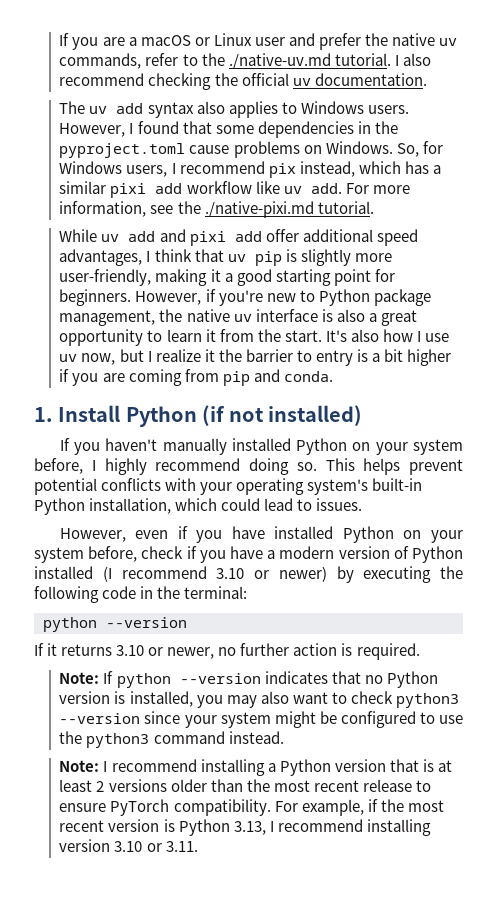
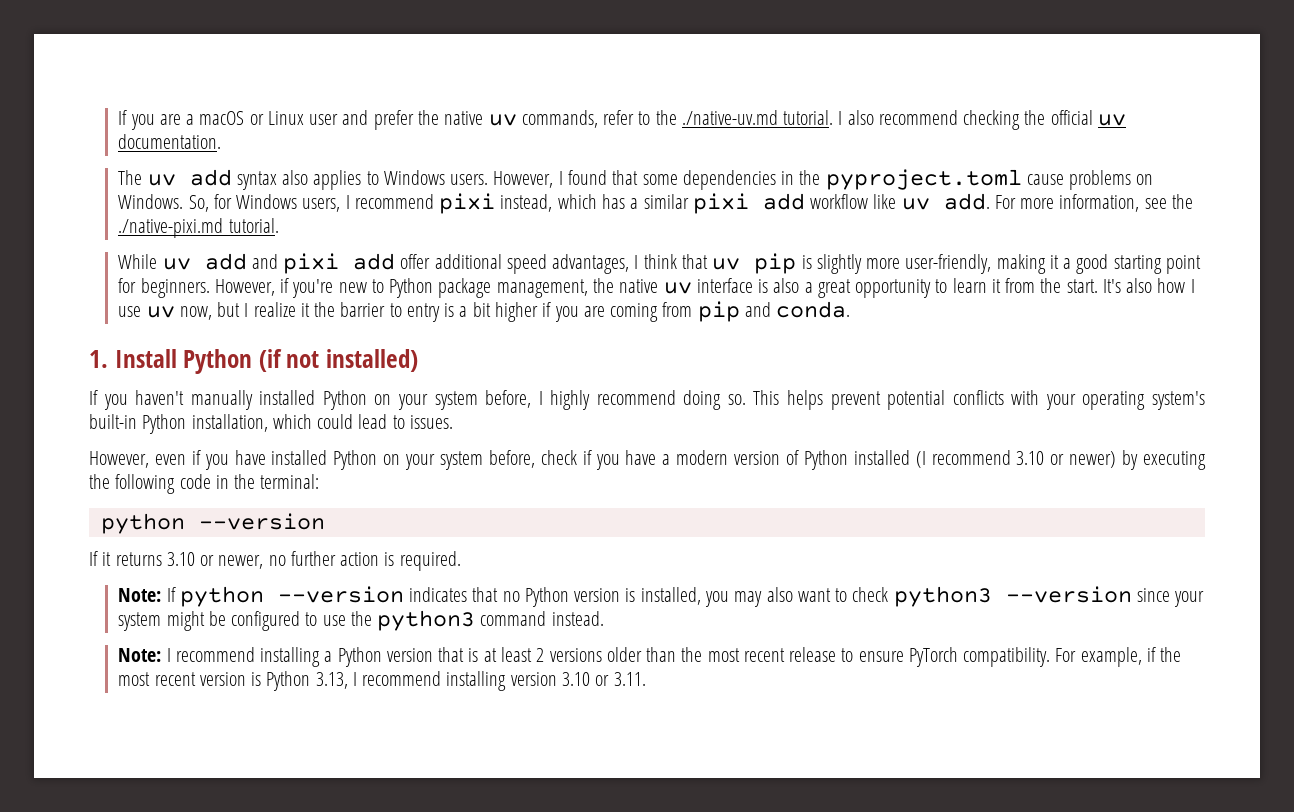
- So, for Windows users, I recommend pix instead, which has a similar pixi add workflow like uv add.
+ So, for Windows users, I recommend pixi instead, which has a similar pixi add workflow like uv add.

